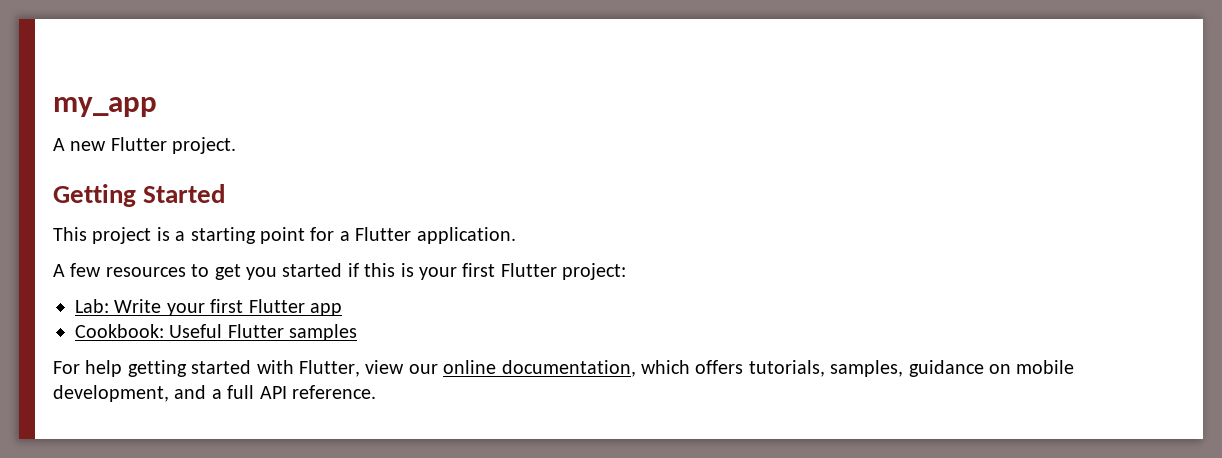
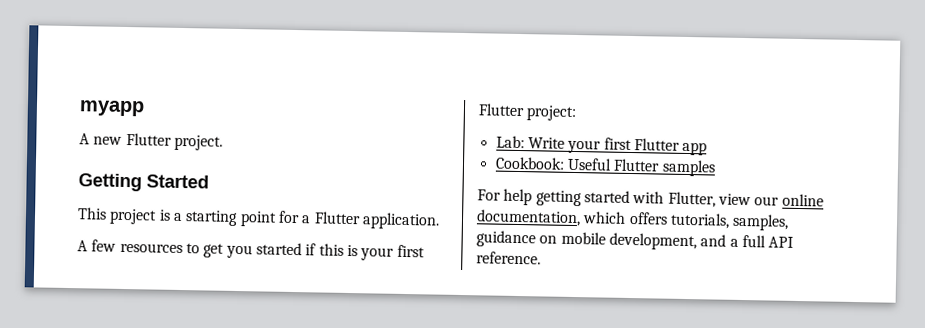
- my_app
+ myapp

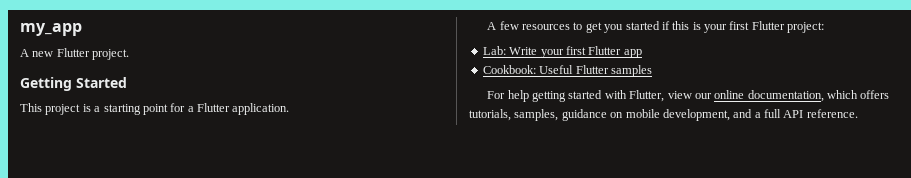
- myapp
+ my_app

